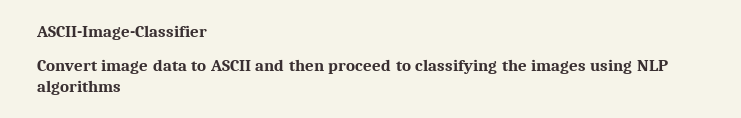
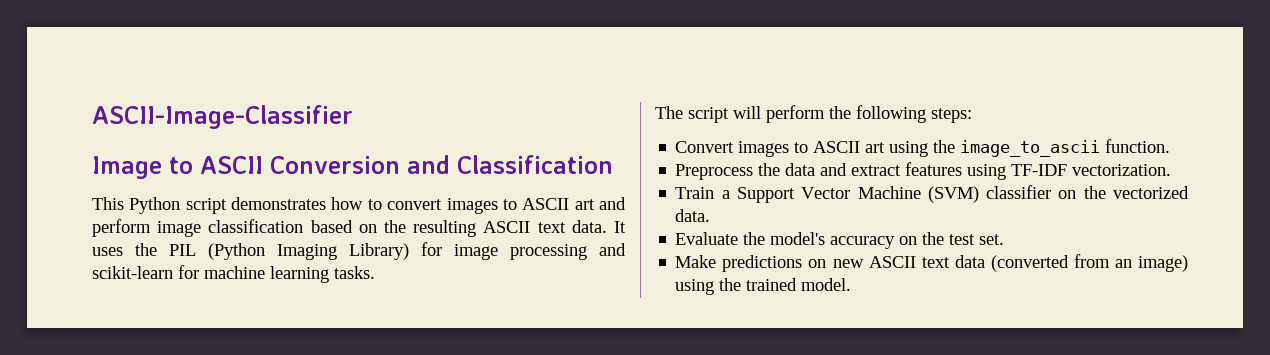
- Convert image data to ASCII and then proceed to classifying the images using NLP algorithms
+ Image to ASCII Conversion and Classification
+ This Python script demonstrates how to convert images to ASCII art and perform image classification based on the resulting ASCII text data. It uses the PIL (Python Imaging Library) for image processing and scikit-learn for machine learning tasks.
+ The script will perform the following steps:
+ Convert images to ASCII art using the image_to_ascii function.
+ Preprocess the data and extract features using TF-IDF vectorization.
+ Train a Support Vector Machine (SVM) classifier on the vectorized data.
+ Evaluate the model's accuracy on the test set.
+ Make predictions on new ASCII text data (converted from an image) using the trained model.

